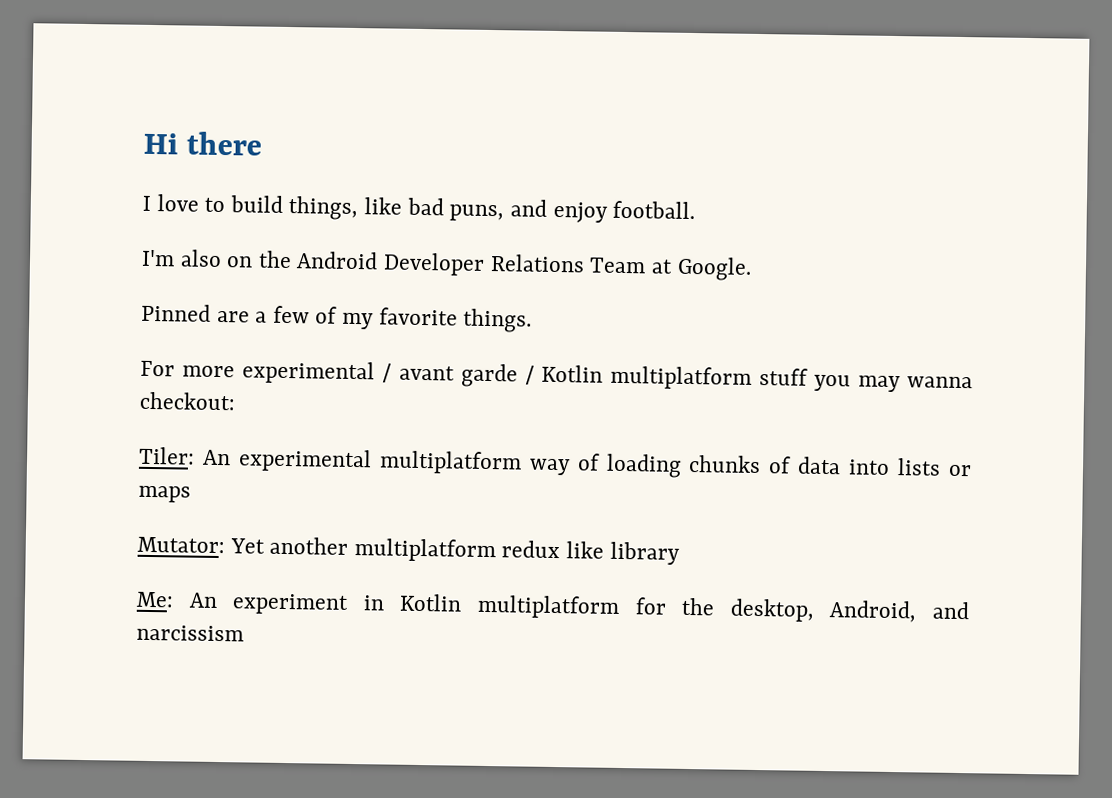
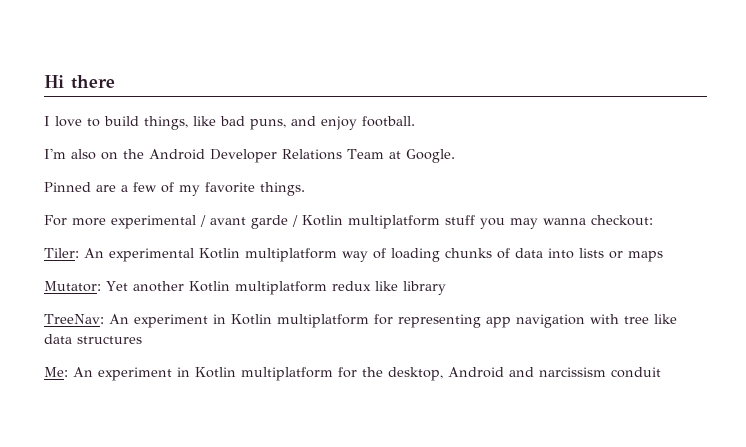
- Tiler: An experimental multiplatform way of loading chunks of data into lists or maps
+ Tiler: An experimental Kotlin multiplatform way of loading chunks of data into lists or maps
- Mutator: Yet another multiplatform redux like library
+ Mutator: Yet another Kotlin multiplatform redux like library
+ TreeNav: An experiment in Kotlin multiplatform for representing app navigation with tree like data structures
- Me: An experiment in Kotlin multiplatform for the desktop, Android, and narcissism
+ Me: An experiment in Kotlin multiplatform for the desktop, Android and narcissism conduit

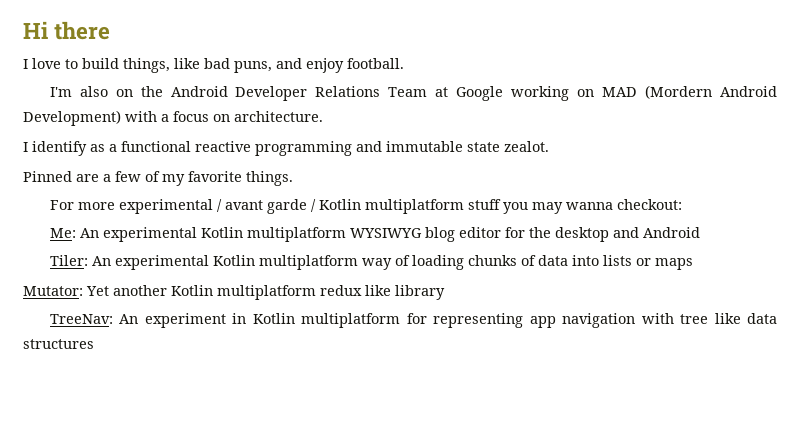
- I'm also on the Android Developer Relations Team at Google.
+ I'm also on the Android Developer Relations Team at Google working on MAD (Mordern Android Development) with a focus on architecture.
+ I identify as a functional reactive programming and immutable state zealot.
+ Me: An experimental Kotlin multiplatform WYSIWYG blog editor for the desktop and Android
- Me: An experiment in Kotlin multiplatform for the desktop, Android and narcissism conduit

